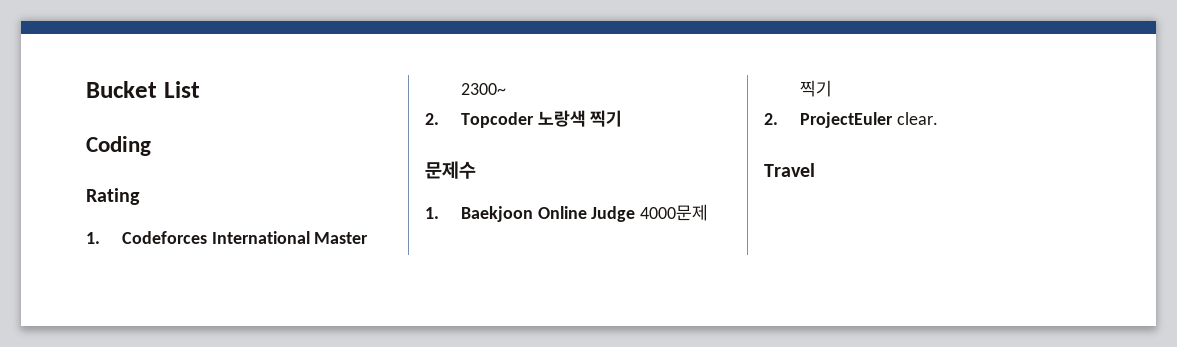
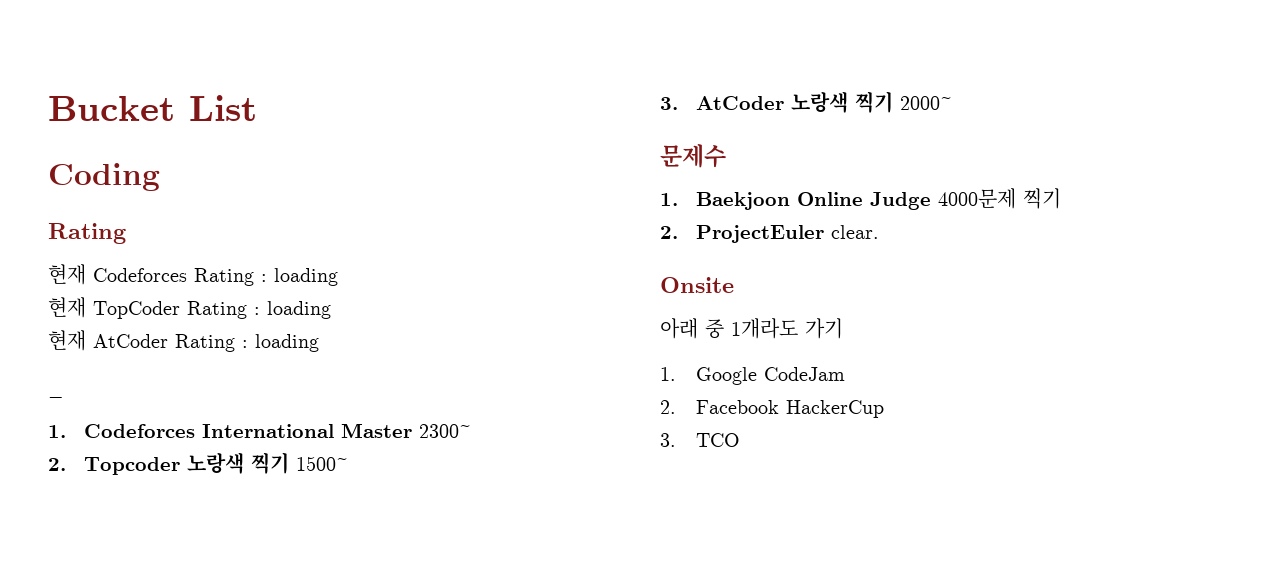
+ 현재 Codeforces Rating : loading
+ 현재 TopCoder Rating : loading
+ 현재 AtCoder Rating : loading
+ _
- 2. Topcoder 노랑색 찍기
+ 2. Topcoder 노랑색 찍기 1500~
+ 3. AtCoder 노랑색 찍기 2000~
- Travel
+ Onsite
+ 아래 중 1개라도 가기
+ 1. Google CodeJam
+ 2. Facebook HackerCup
+ 3. TCO

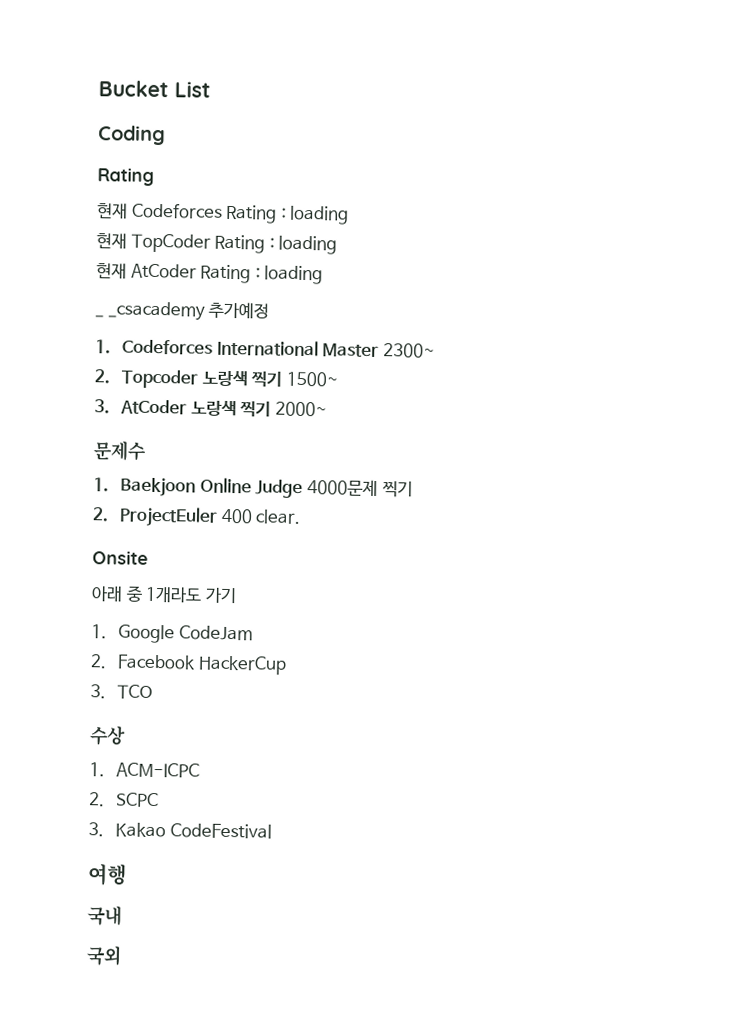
- _
+ _ _csacademy 추가예정
- 2. ProjectEuler clear.
+ 2. ProjectEuler 400 clear.
+ 수상
+ 1. ACM-ICPC
+ 2. SCPC
+ 3. Kakao CodeFestival
+ 여행
+ 국내
+ 국외

